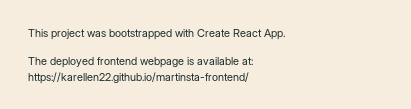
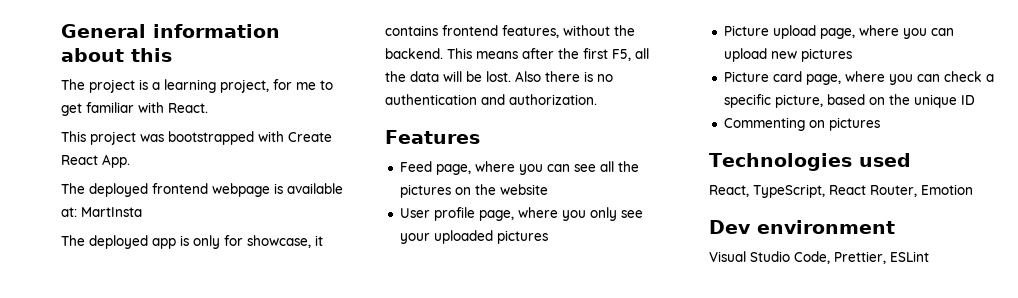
+ General information about this
+ The project is a learning project, for me to get familiar with React.
- The deployed frontend webpage is available at: https://karellen22.github.io/martinsta-frontend/
+ The deployed frontend webpage is available at: MartInsta
+ The deployed app is only for showcase, it contains frontend features, without the backend. This means after the first F5, all the data will be lost. Also there is no authentication and authorization.
+ Features
+ Feed page, where you can see all the pictures on the website
+ User profile page, where you only see your uploaded pictures
+ Picture upload page, where you can upload new pictures
+ Picture card page, where you can check a specific picture, based on the unique ID
+ Commenting on pictures
+ Technologies used
+ React, TypeScript, React Router, Emotion
+ Dev environment
+ Visual Studio Code, Prettier, ESLint

